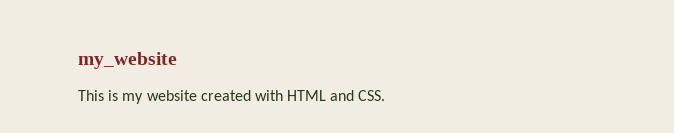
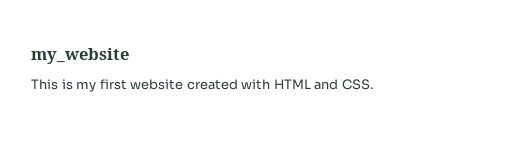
- This is my website created with HTML and CSS.
+ This is my first website created with HTML and CSS.

